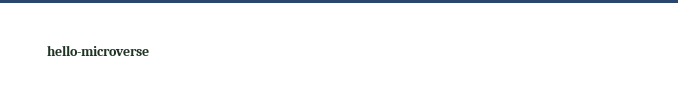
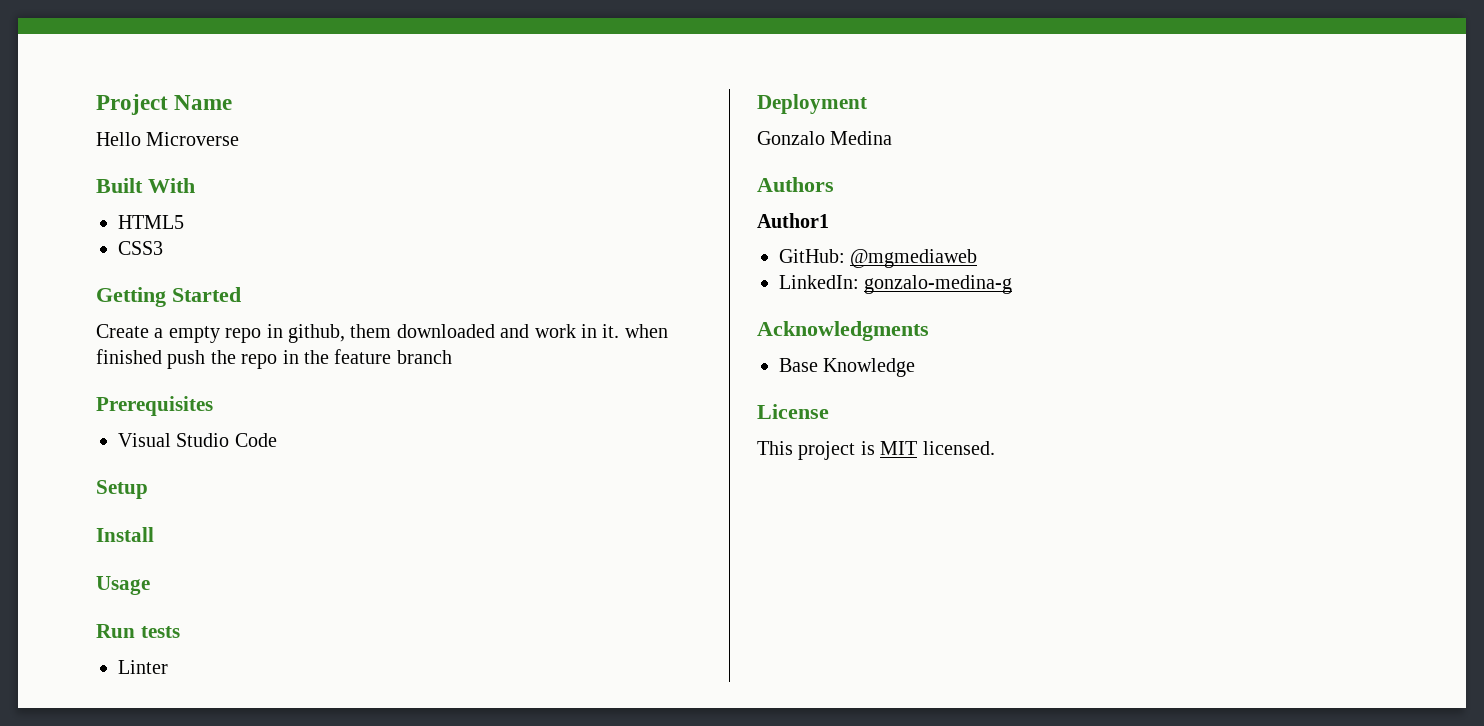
- hello-microverse
+ Project Name
+ Hello Microverse
+ Built With
+ HTML5
+ CSS3
+ Getting Started
+ Create a empty repo in github, them downloaded and work in it. when finished push the repo in the feature branch
+ Prerequisites
+ Visual Studio Code
+ Setup
+ Install
+ Usage
+ Run tests
+ Linter
+ Deployment
+ Gonzalo Medina
+ Authors
+ Author1
+ GitHub: @mgmediaweb
+ LinkedIn: gonzalo-medina-g
+ Acknowledgments
+ Base Knowledge
+ License
+ This project is MIT licensed.

